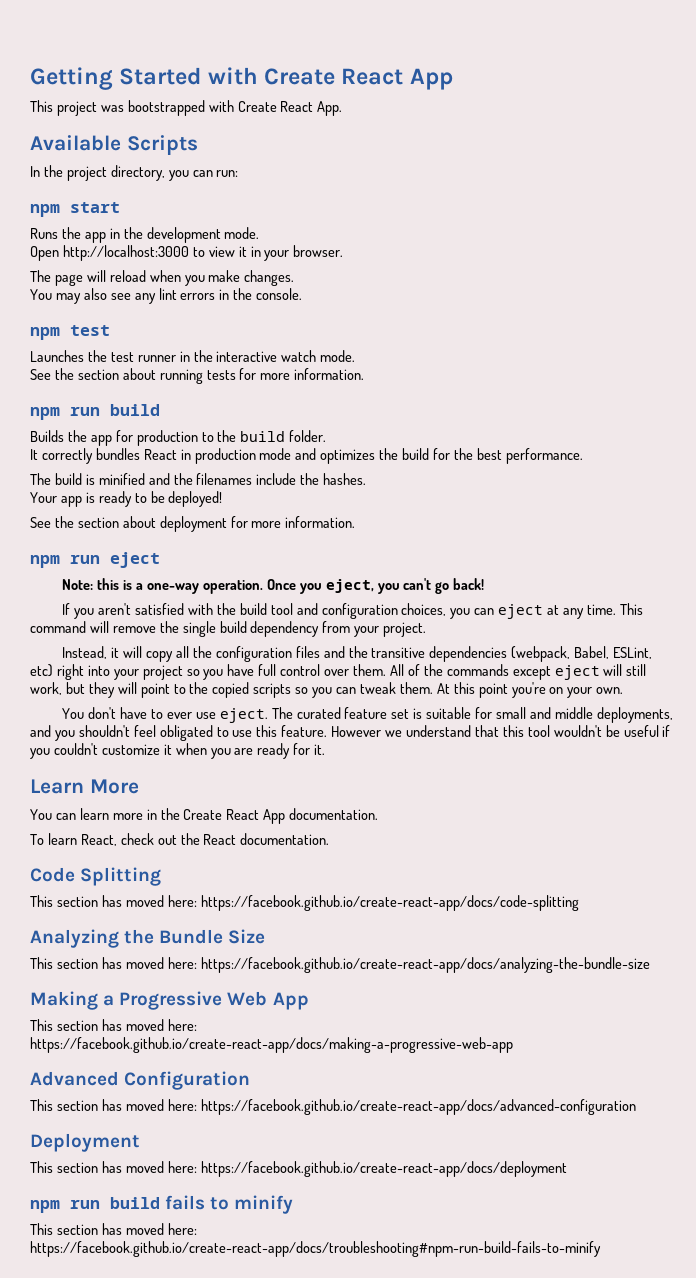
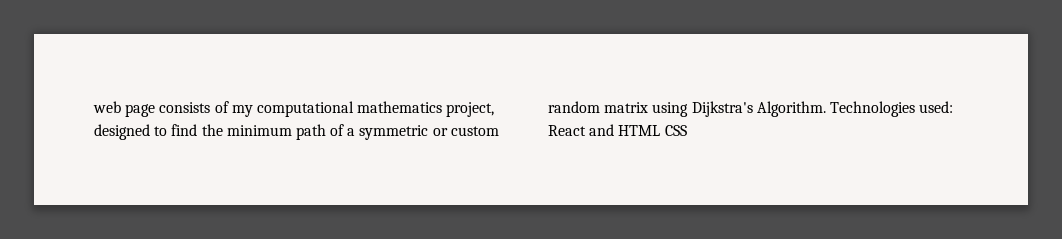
- Getting Started with Create React App
- This project was bootstrapped with Create React App.
- Available Scripts
- In the project directory, you can run:
- npm start
- Runs the app in the development mode.
- Open http://localhost:3000 to view it in your browser.
- The page will reload when you make changes.
- You may also see any lint errors in the console.
- npm test
- Launches the test runner in the interactive watch mode.
- See the section about running tests for more information.
- npm run build
- Builds the app for production to the build folder.
- It correctly bundles React in production mode and optimizes the build for the best performance.
- The build is minified and the filenames include the hashes.
- Your app is ready to be deployed!
- See the section about deployment for more information.
- npm run eject
- Note: this is a one-way operation. Once you eject, you can't go back!
- If you aren't satisfied with the build tool and configuration choices, you can eject at any time. This command will remove the single build dependency from your project.
- Instead, it will copy all the configuration files and the transitive dependencies (webpack, Babel, ESLint, etc) right into your project so you have full control over them. All of the commands except eject will still work, but they will point to the copied scripts so you can tweak them. At this point you're on your own.
- You don't have to ever use eject. The curated feature set is suitable for small and middle deployments, and you shouldn't feel obligated to use this feature. However we understand that this tool wouldn't be useful if you couldn't customize it when you are ready for it.
- Learn More
- You can learn more in the Create React App documentation.
- To learn React, check out the React documentation.
- Code Splitting
- This section has moved here: https://facebook.github.io/create-react-app/docs/code-splitting
- Analyzing the Bundle Size
- This section has moved here: https://facebook.github.io/create-react-app/docs/analyzing-the-bundle-size
- Making a Progressive Web App
- This section has moved here: https://facebook.github.io/create-react-app/docs/making-a-progressive-web-app
- Advanced Configuration
- This section has moved here: https://facebook.github.io/create-react-app/docs/advanced-configuration
- Deployment
- This section has moved here: https://facebook.github.io/create-react-app/docs/deployment
- npm run build fails to minify
- This section has moved here: https://facebook.github.io/create-react-app/docs/troubleshooting#npm-run-build-fails-to-minify
+ web page consists of my computational mathematics project, designed to find the minimum path of a symmetric or custom random matrix using Dijkstra's Algorithm. Technologies used: React and HTML CSS

